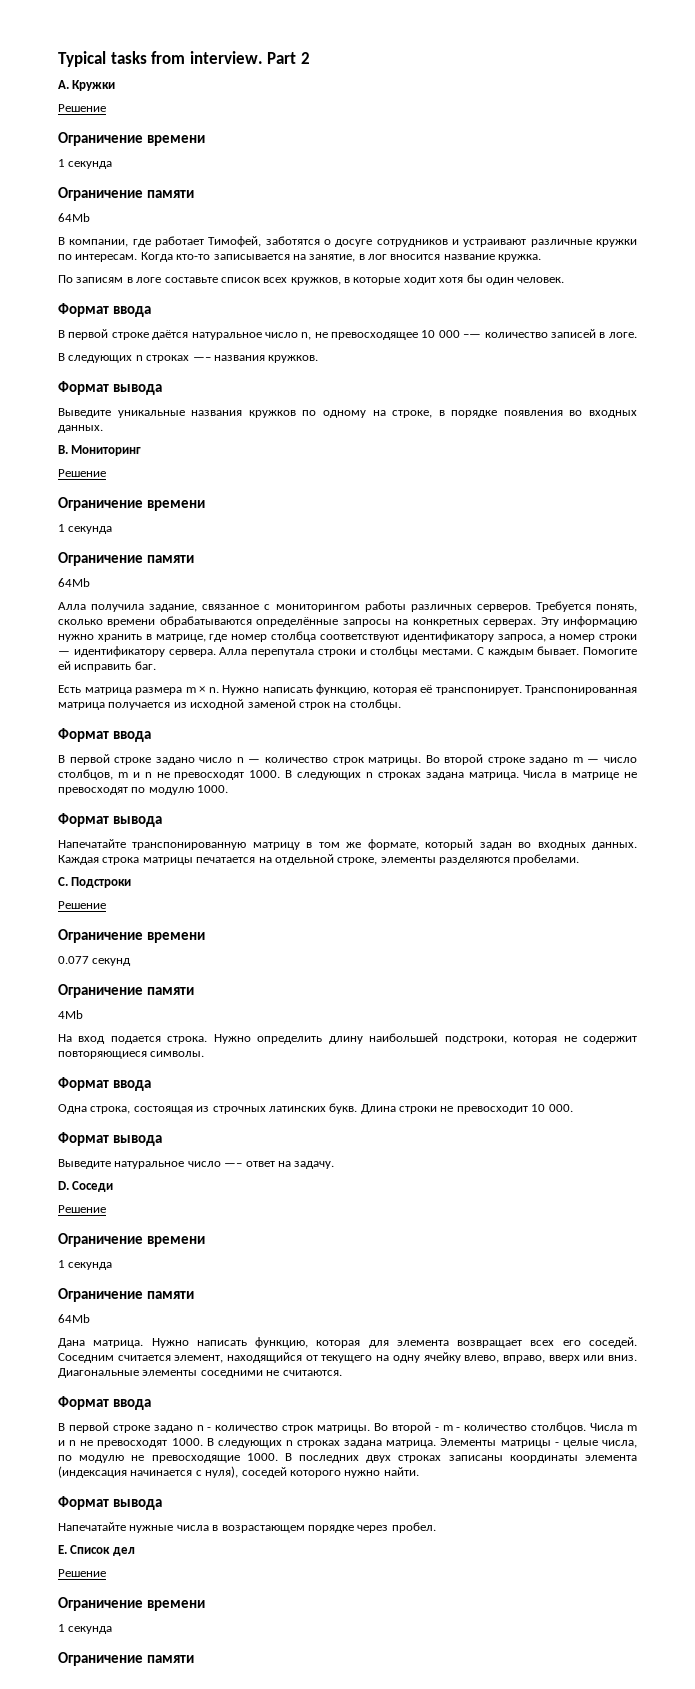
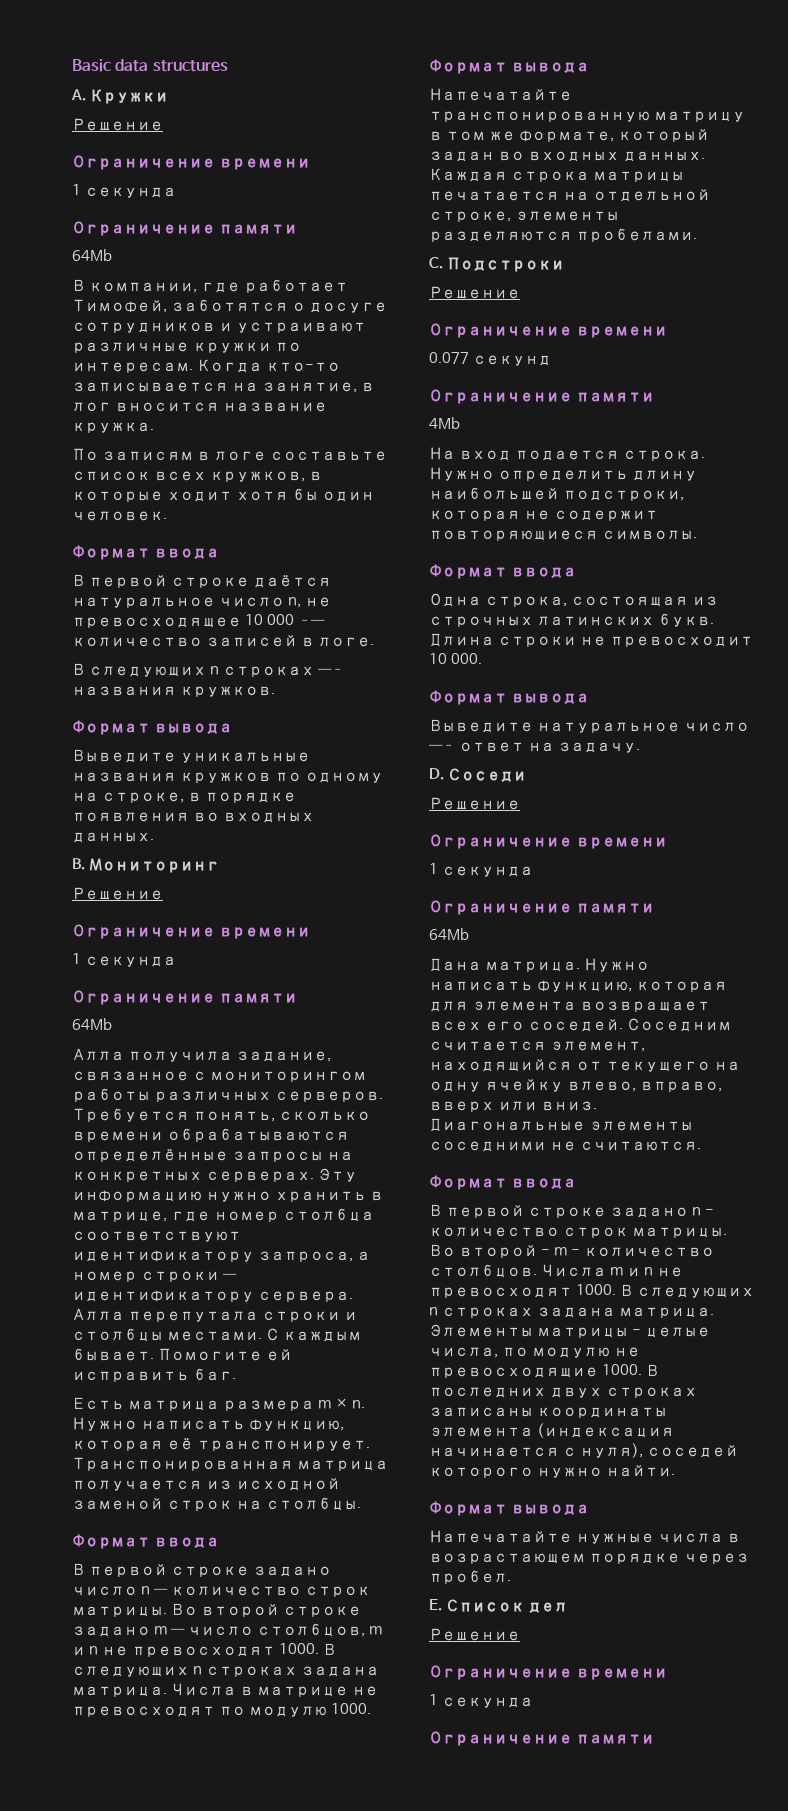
- Typical tasks from interview. Part 2
+ Basic data structures

